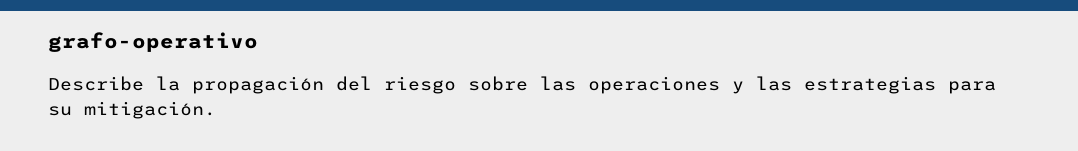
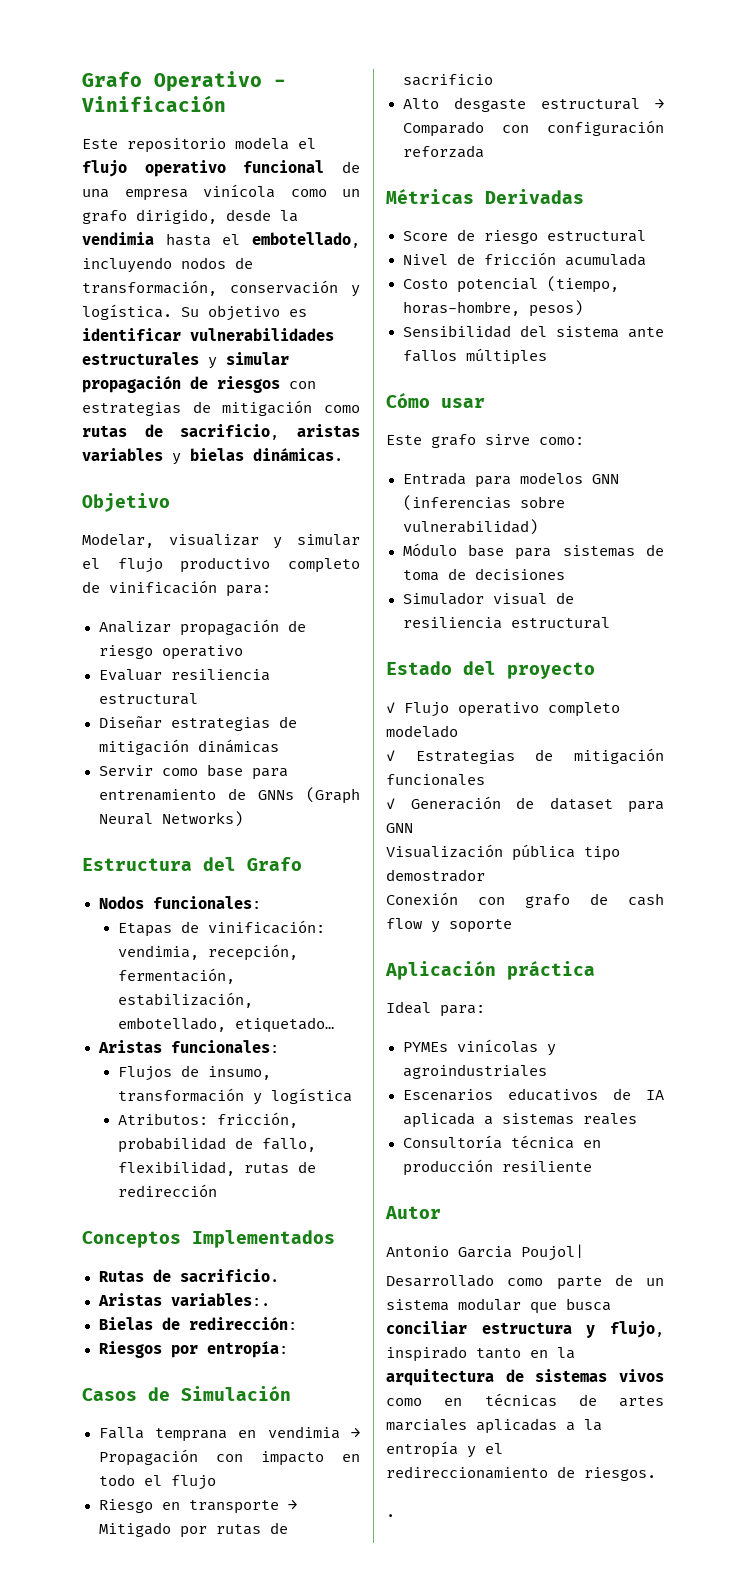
- grafo-operativo
- Describe la propagación del riesgo sobre las operaciones y las estrategias para su mitigación.
+ Grafo Operativo - Vinificación
+ Este repositorio modela el flujo operativo funcional de una empresa vinícola como un grafo dirigido, desde la vendimia hasta el embotellado, incluyendo nodos de transformación, conservación y logística. Su objetivo es identificar vulnerabilidades estructurales y simular propagación de riesgos con estrategias de mitigación como rutas de sacrificio, aristas variables y bielas dinámicas.
+ Objetivo
+ Modelar, visualizar y simular el flujo productivo completo de vinificación para:
+ Analizar propagación de riesgo operativo
+ Evaluar resiliencia estructural
+ Diseñar estrategias de mitigación dinámicas
+ Servir como base para entrenamiento de GNNs (Graph Neural Networks)
+ Estructura del Grafo
+ Nodos funcionales:
+ Etapas de vinificación: vendimia, recepción, fermentación, estabilización, embotellado, etiquetado…
+ Aristas funcionales:
+ Flujos de insumo, transformación y logística
+ Atributos: fricción, probabilidad de fallo, flexibilidad, rutas de redirección
+ Conceptos Implementados
+ Rutas de sacrificio.
+ Aristas variables:.
+ Bielas de redirección:
+ Riesgos por entropía:
+ Casos de Simulación
+ Falla temprana en vendimia → Propagación con impacto en todo el flujo
+ Riesgo en transporte → Mitigado por rutas de sacrificio
+ Alto desgaste estructural → Comparado con configuración reforzada
+ Métricas Derivadas
+ Score de riesgo estructural
+ Nivel de fricción acumulada
+ Costo potencial (tiempo, horas-hombre, pesos)
+ Sensibilidad del sistema ante fallos múltiples
+ Cómo usar
+ Este grafo sirve como:
+ Entrada para modelos GNN (inferencias sobre vulnerabilidad)
+ Módulo base para sistemas de toma de decisiones
+ Simulador visual de resiliencia estructural
+ Estado del proyecto
+ ✓ Flujo operativo completo modelado
+ ✓ Estrategias de mitigación funcionales
+ ✓ Generación de dataset para GNN
+ Visualización pública tipo demostrador
+ Conexión con grafo de cash flow y soporte
+ Aplicación práctica
+ Ideal para:
+ PYMEs vinícolas y agroindustriales
+ Escenarios educativos de IA aplicada a sistemas reales
+ Consultoría técnica en producción resiliente
+ Autor
+ Antonio Garcia Poujol|
+ Desarrollado como parte de un sistema modular que busca conciliar estructura y flujo, inspirado tanto en la arquitectura de sistemas vivos como en técnicas de artes marciales aplicadas a la entropía y el redireccionamiento de riesgos.
+ .

